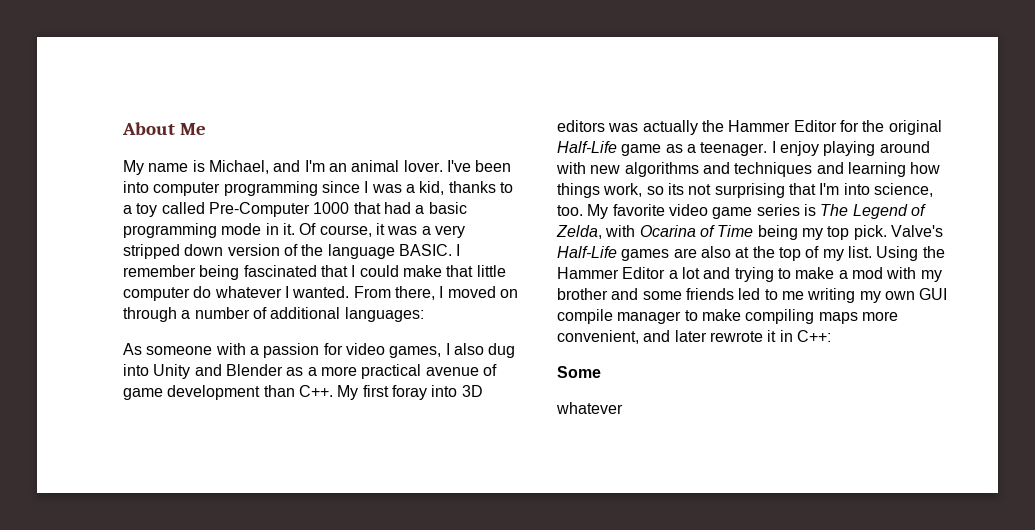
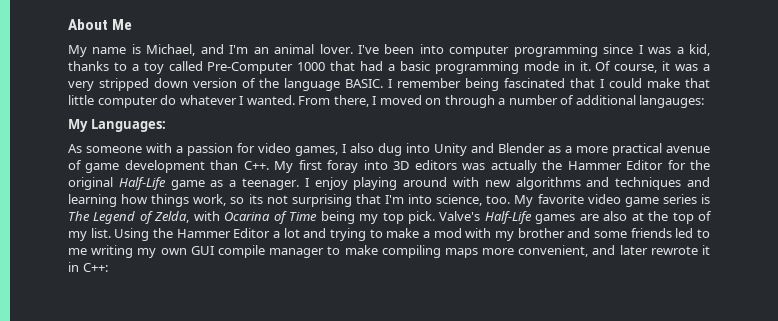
- From there, I moved on through a number of additional languages:
+ From there, I moved on through a number of additional langauges:
+ My Languages:
- Some
- whatever

